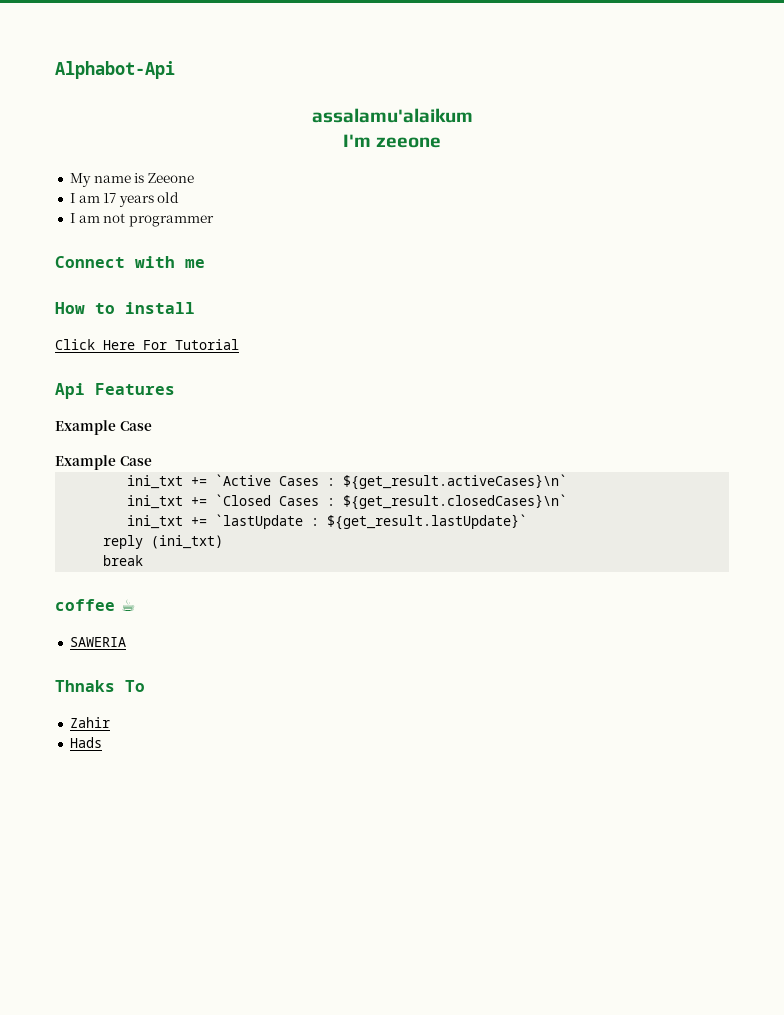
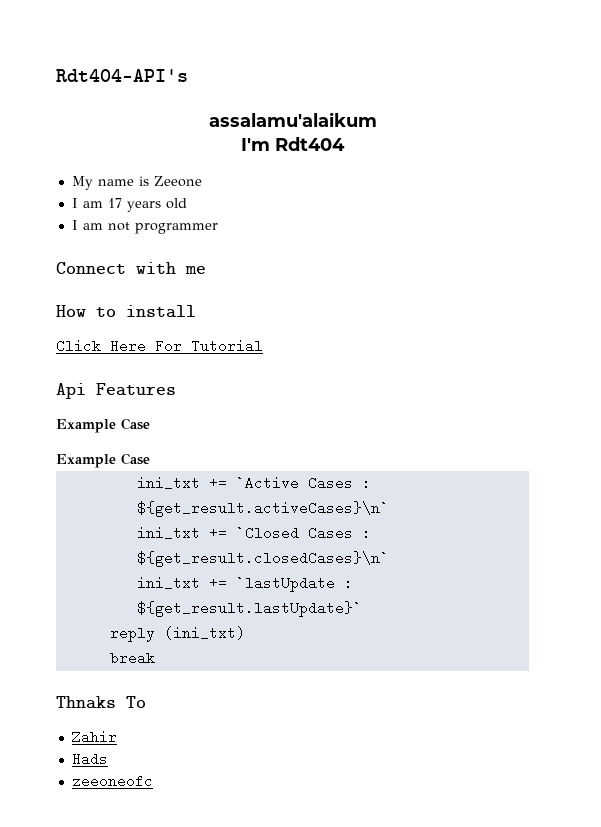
- Alphabot-Api
+ Rdt404-API's
- I'm zeeone
+ I'm Rdt404
- coffee ☕
- SAWERIA
+ zeeoneofc

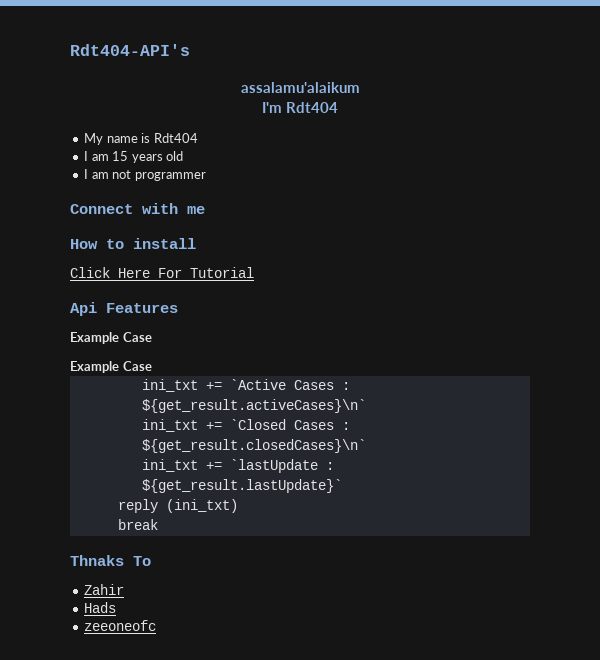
- My name is Zeeone
- I am 17 years old
+ My name is Rdt404
+ I am 15 years old

